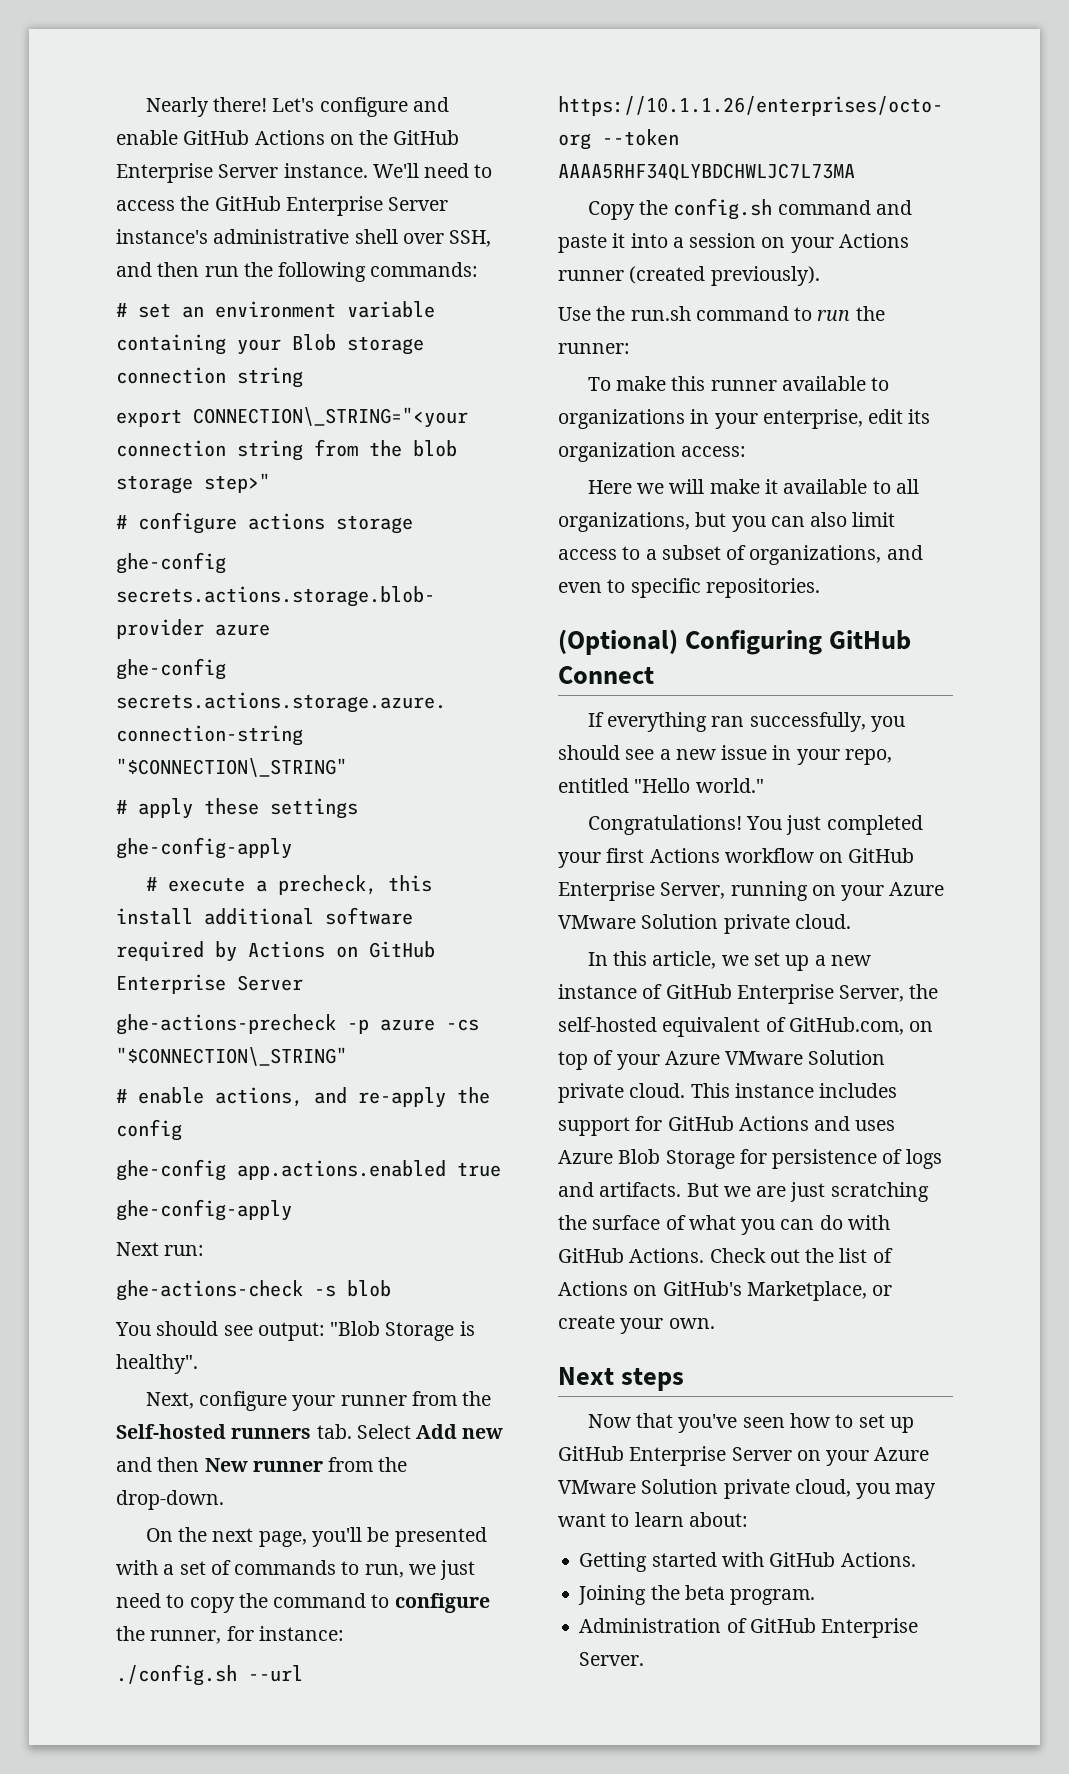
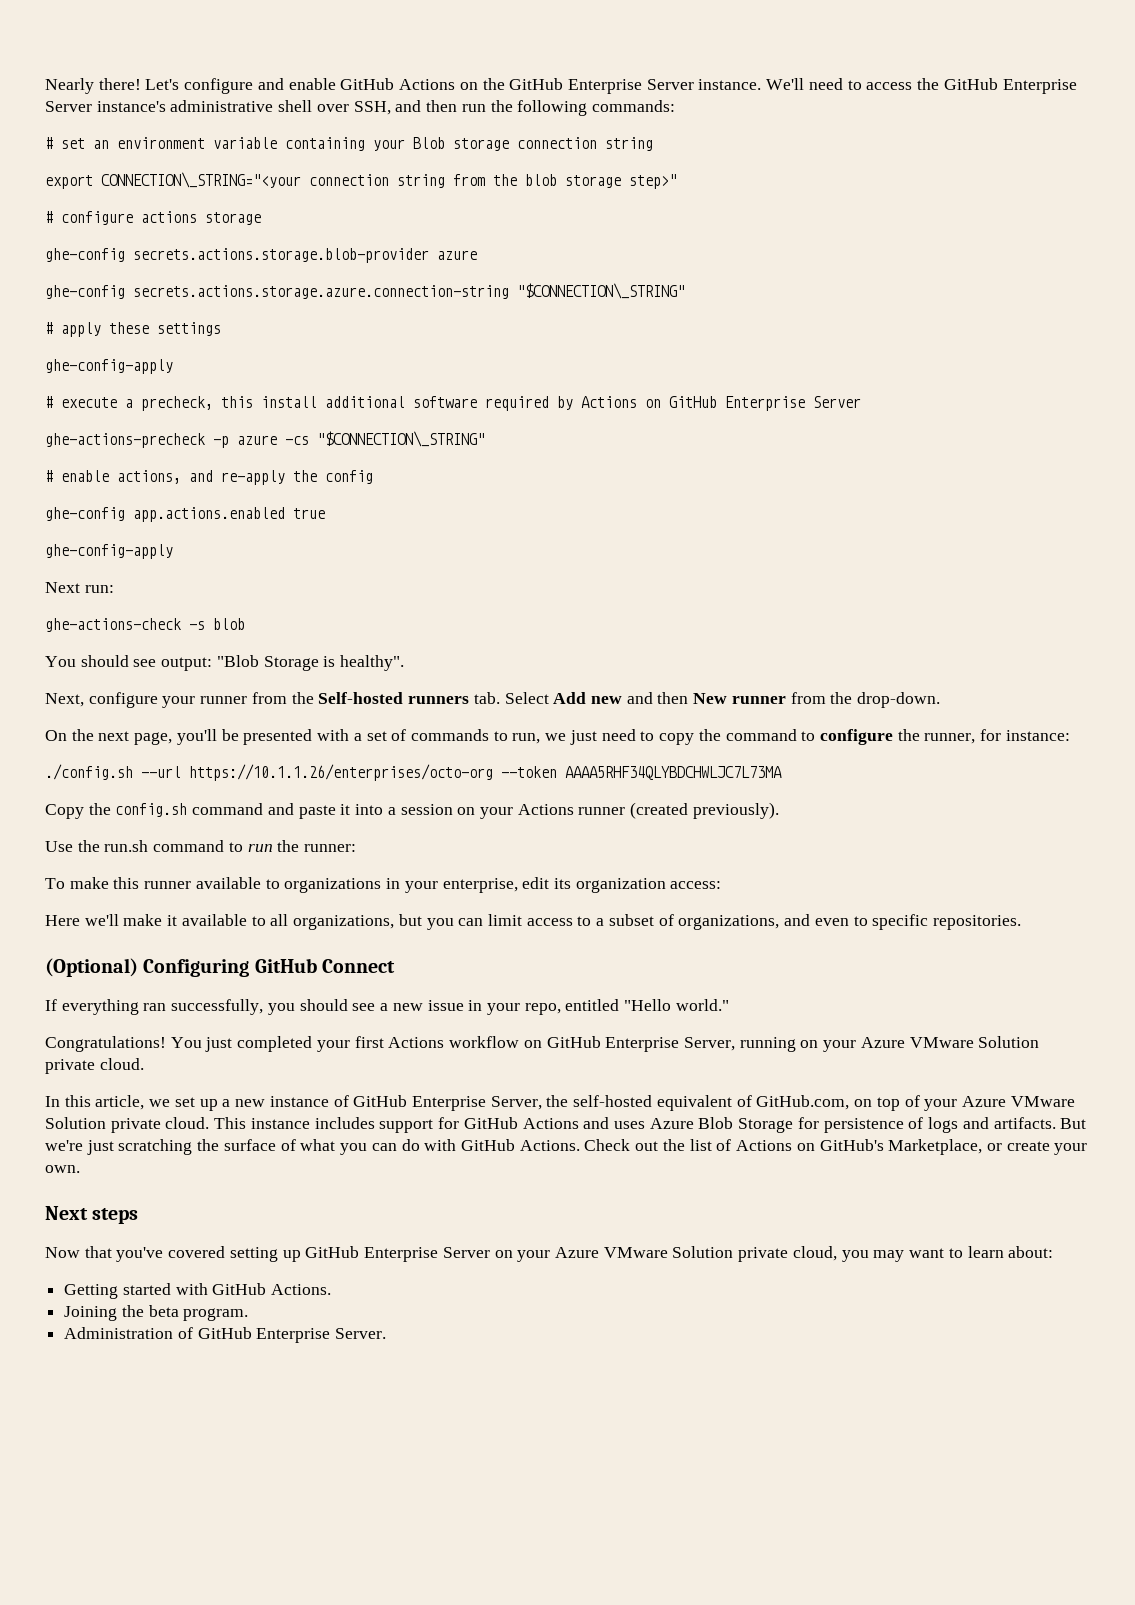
- Here we will make it available to all organizations, but you can also limit access to a subset of organizations, and even to specific repositories.
+ Here we'll make it available to all organizations, but you can limit access to a subset of organizations, and even to specific repositories.
- But we are just scratching the surface of what you can do with GitHub Actions.
+ But we're just scratching the surface of what you can do with GitHub Actions.
- Now that you've seen how to set up GitHub Enterprise Server on your Azure VMware Solution private cloud, you may want to learn about:
+ Now that you've covered setting up GitHub Enterprise Server on your Azure VMware Solution private cloud, you may want to learn about:

